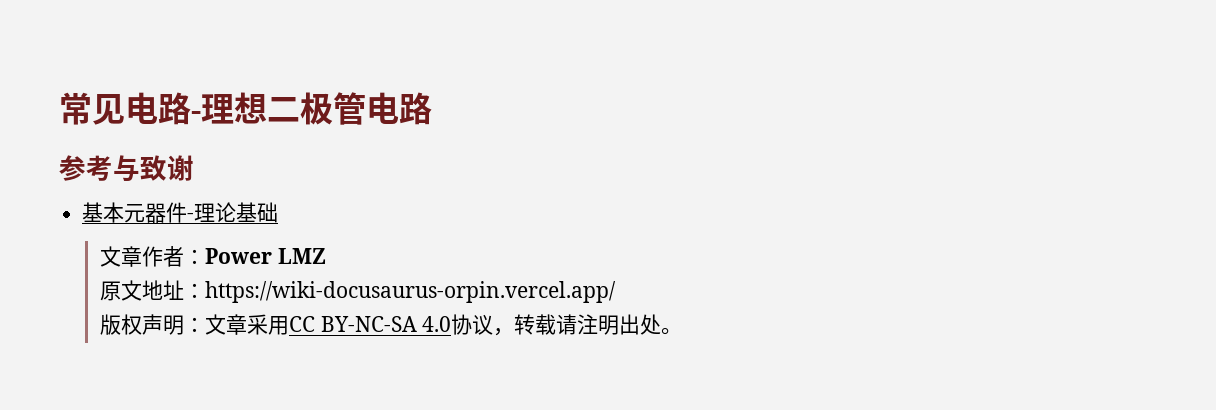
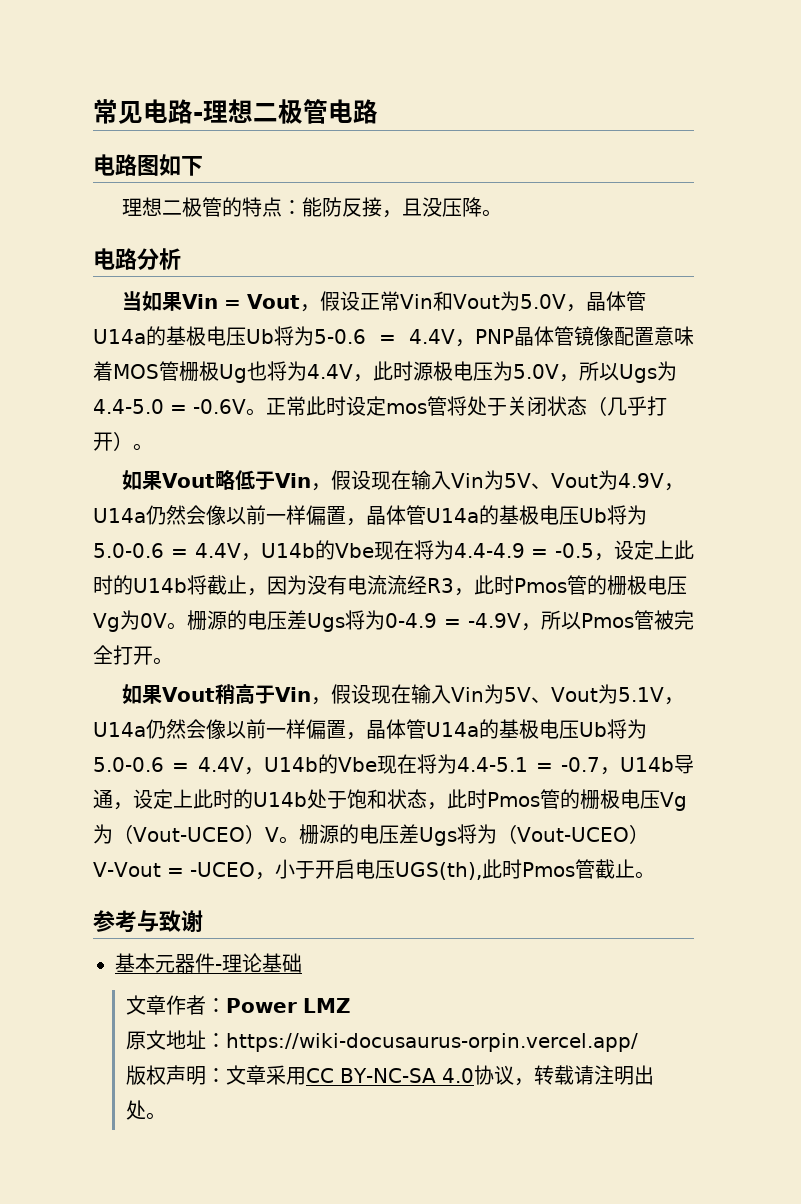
+ 电路图如下
+ 理想二极管的特点：能防反接，且没压降。
+ 电路分析
+ 当如果Vin = Vout，假设正常Vin和Vout为5.0V，晶体管U14a的基极电压Ub将为5-0.6 = 4.4V，PNP晶体管镜像配置意味着MOS管栅极Ug也将为4.4V，此时源极电压为5.0V，所以Ugs为4.4-5.0 = -0.6V。正常此时设定mos管将处于关闭状态（几乎打开）。
+ 如果Vout略低于Vin，假设现在输入Vin为5V、Vout为4.9V，U14a仍然会像以前一样偏置，晶体管U14a的基极电压Ub将为5.0-0.6 = 4.4V，U14b的Vbe现在将为4.4-4.9 = -0.5，设定上此时的U14b将截止，因为没有电流流经R3，此时Pmos管的栅极电压Vg为0V。栅源的电压差Ugs将为0-4.9 = -4.9V，所以Pmos管被完全打开。
+ 如果Vout稍高于Vin，假设现在输入Vin为5V、Vout为5.1V，U14a仍然会像以前一样偏置，晶体管U14a的基极电压Ub将为5.0-0.6 = 4.4V，U14b的Vbe现在将为4.4-5.1 = -0.7，U14b导通，设定上此时的U14b处于饱和状态，此时Pmos管的栅极电压Vg为（Vout-UCEO）V。栅源的电压差Ugs将为（Vout-UCEO）V-Vout = -UCEO，小于开启电压UGS(th),此时Pmos管截止。

